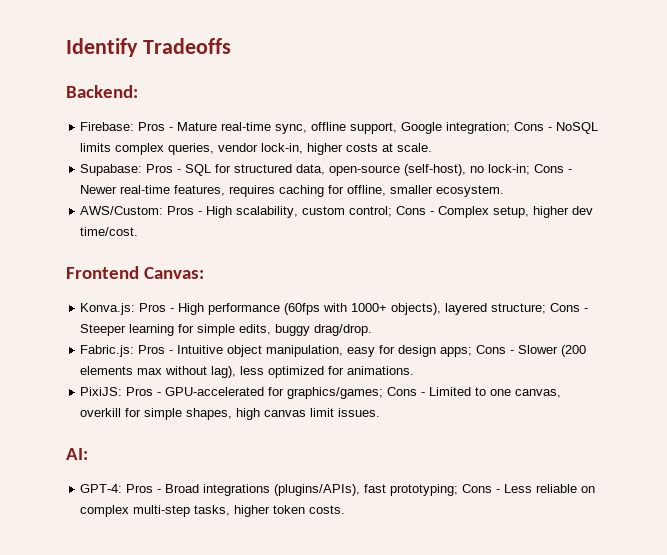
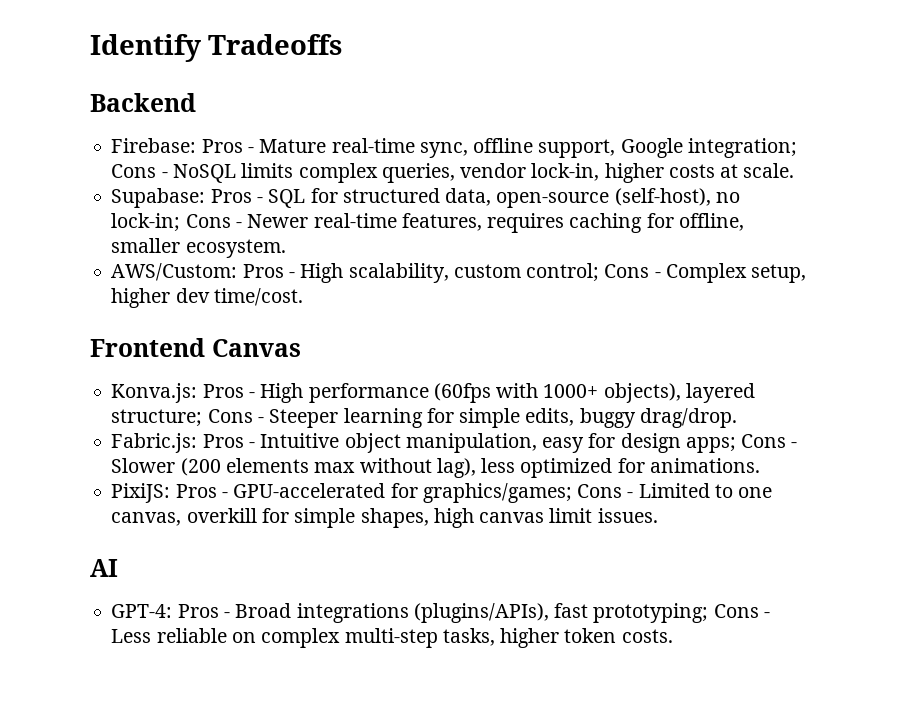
- Backend:
+ Backend
- Frontend Canvas:
+ Frontend Canvas
- AI:
+ AI

